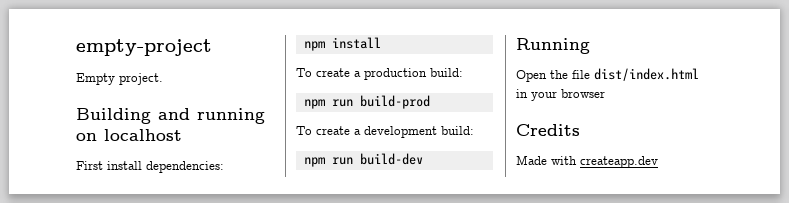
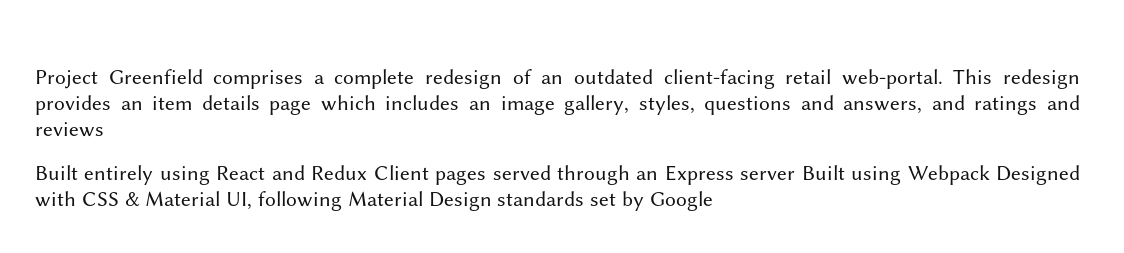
- empty-project
- Empty project.
- Building and running on localhost
- First install dependencies:
- npm install
- To create a production build:
- npm run build-prod
- To create a development build:
- npm run build-dev
- Running
- Open the file dist/index.html in your browser
- Credits
- Made with createapp.dev
+ Project Greenfield comprises a complete redesign of an outdated client-facing retail web-portal. This redesign provides an item details page which includes an image gallery, styles, questions and answers, and ratings and reviews
+ Built entirely using React and Redux Client pages served through an Express server Built using Webpack Designed with CSS & Material UI, following Material Design standards set by Google

